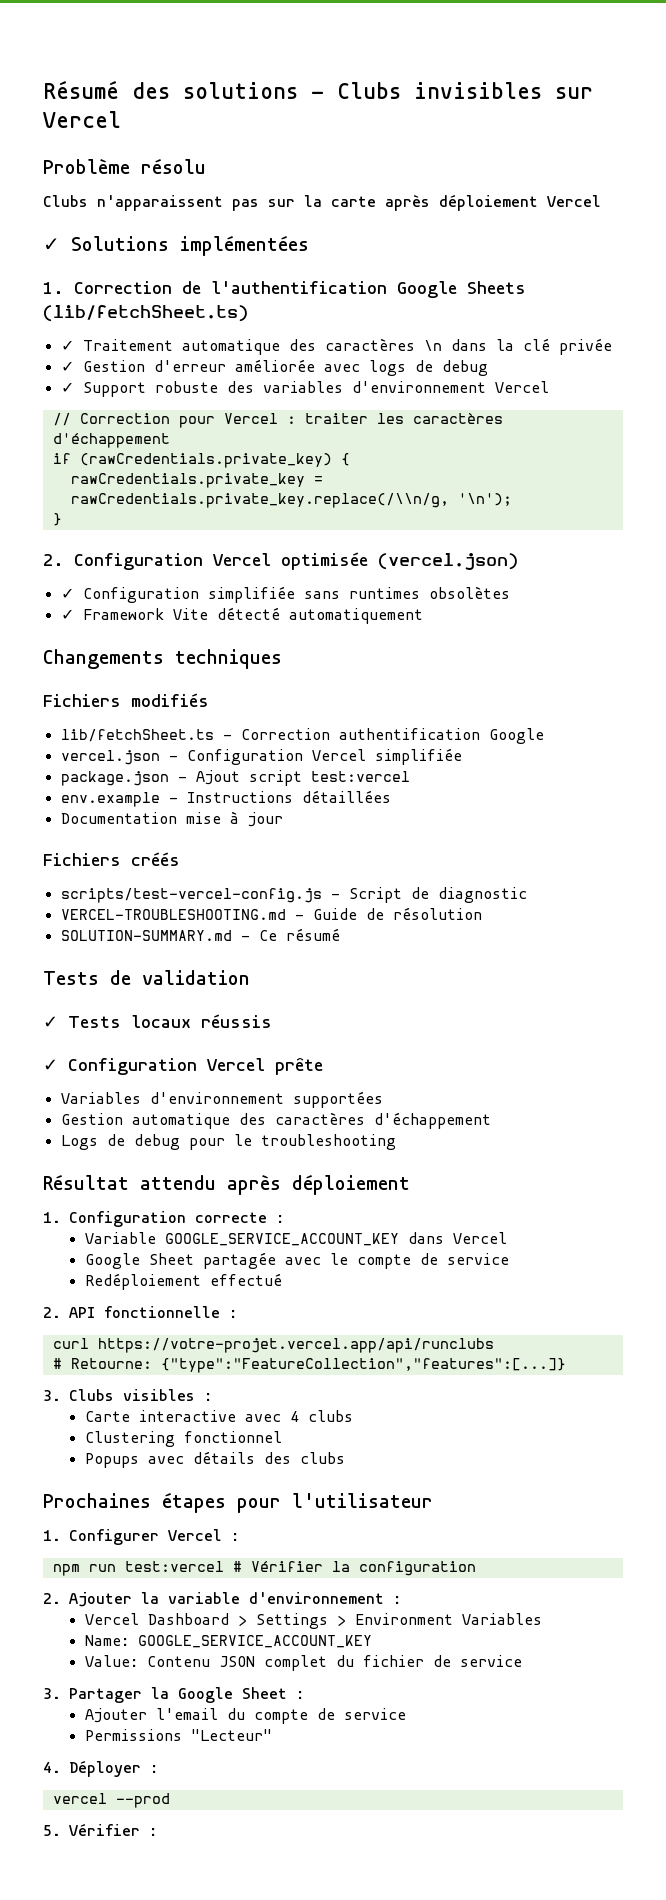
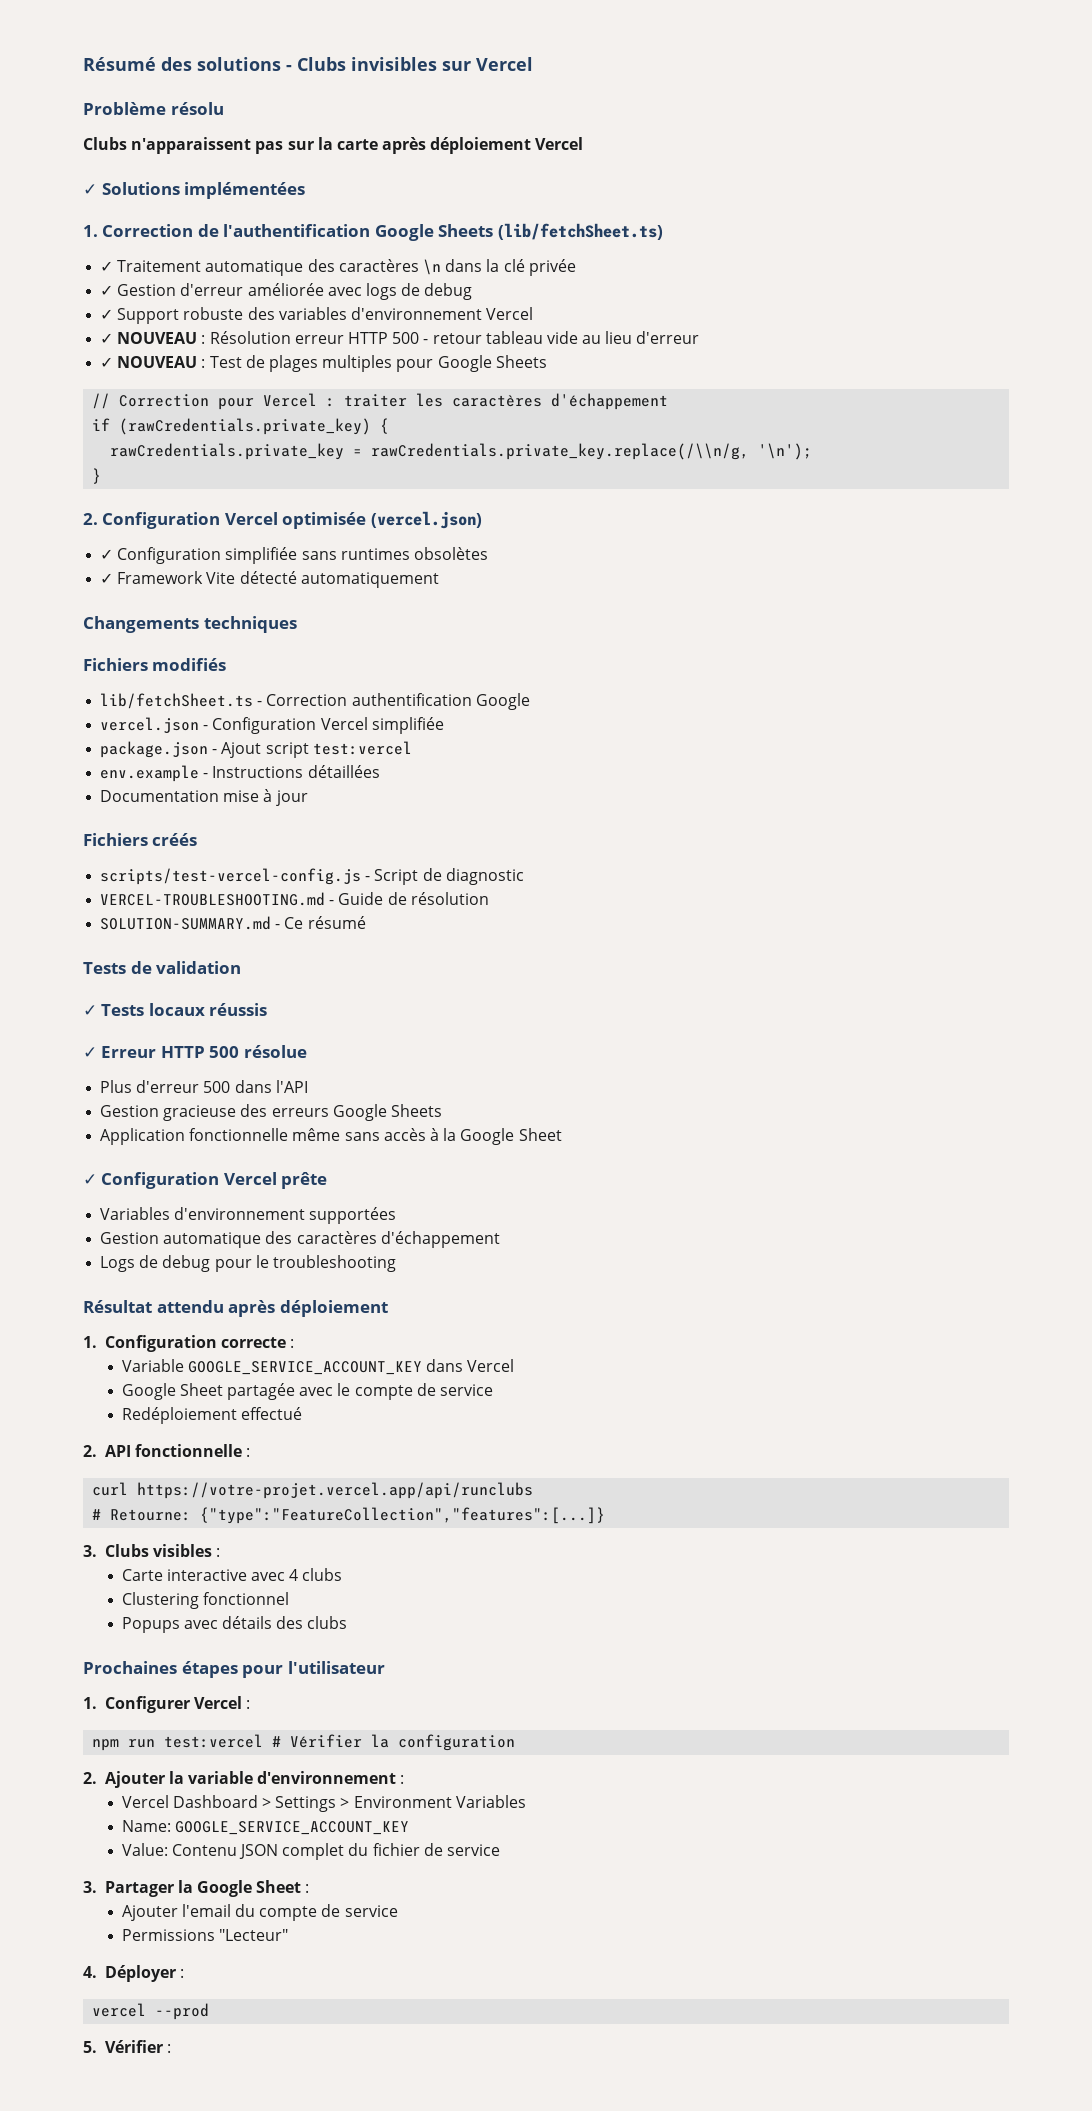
+ ✓ NOUVEAU : Résolution erreur HTTP 500 - retour tableau vide au lieu d'erreur
+ ✓ NOUVEAU : Test de plages multiples pour Google Sheets
+ ✓ Erreur HTTP 500 résolue
+ Plus d'erreur 500 dans l'API
+ Gestion gracieuse des erreurs Google Sheets
+ Application fonctionnelle même sans accès à la Google Sheet

